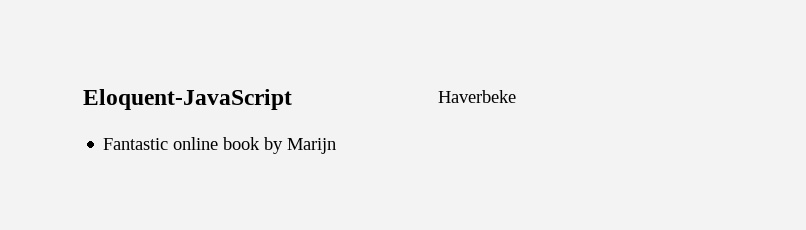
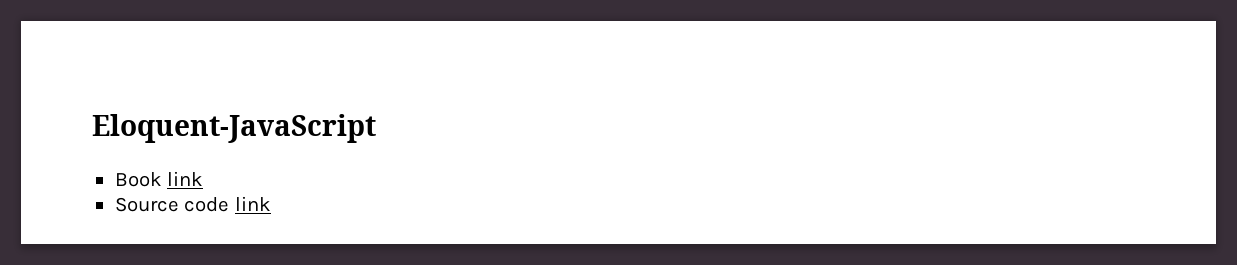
- Fantastic online book by Marijn Haverbeke
+ Book link
+ Source code link

